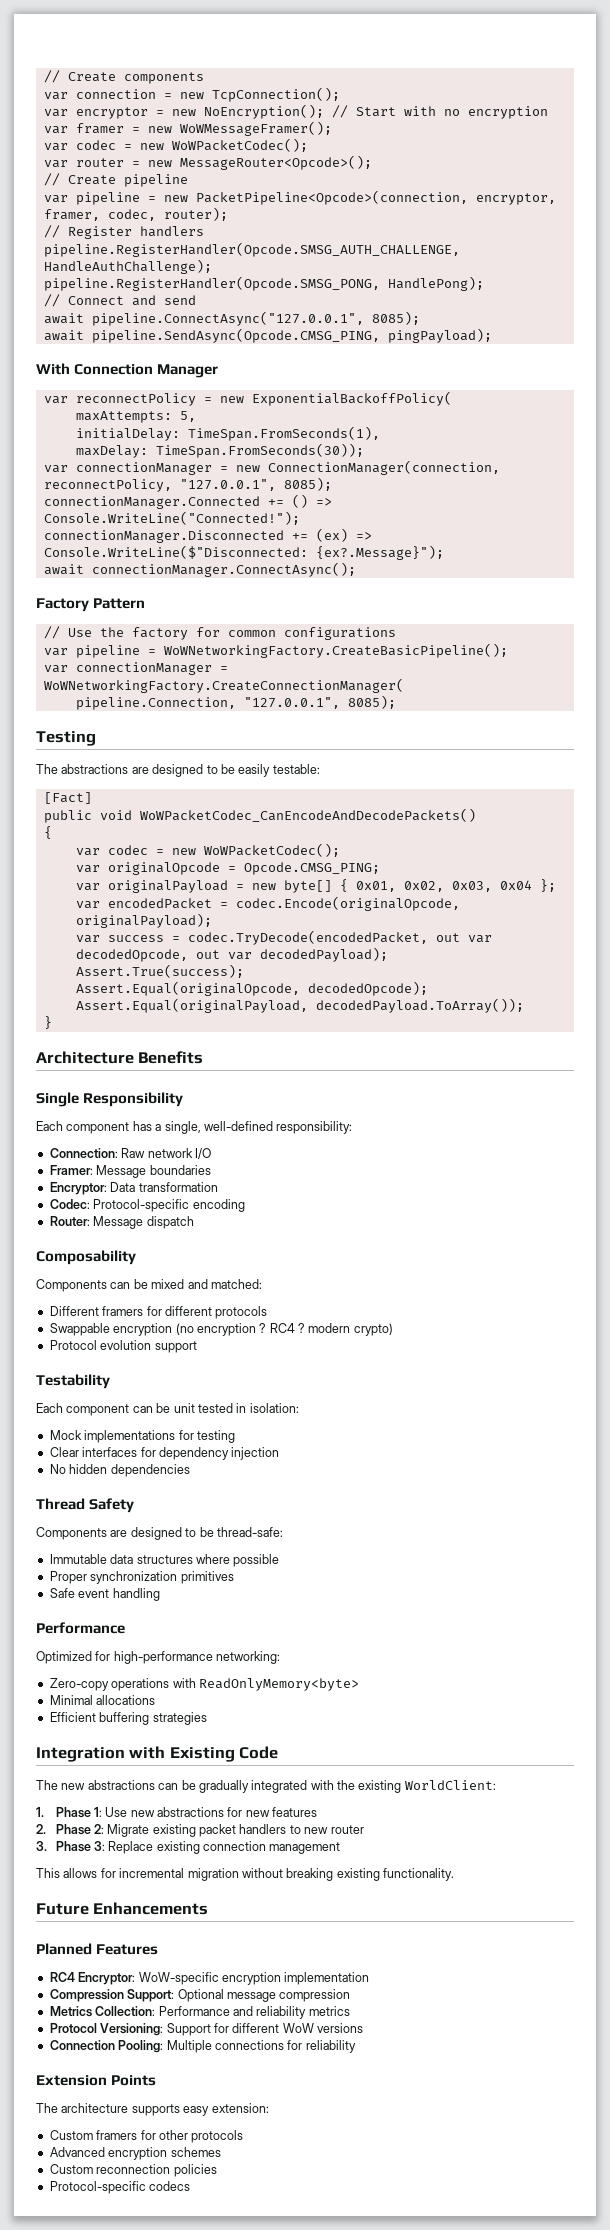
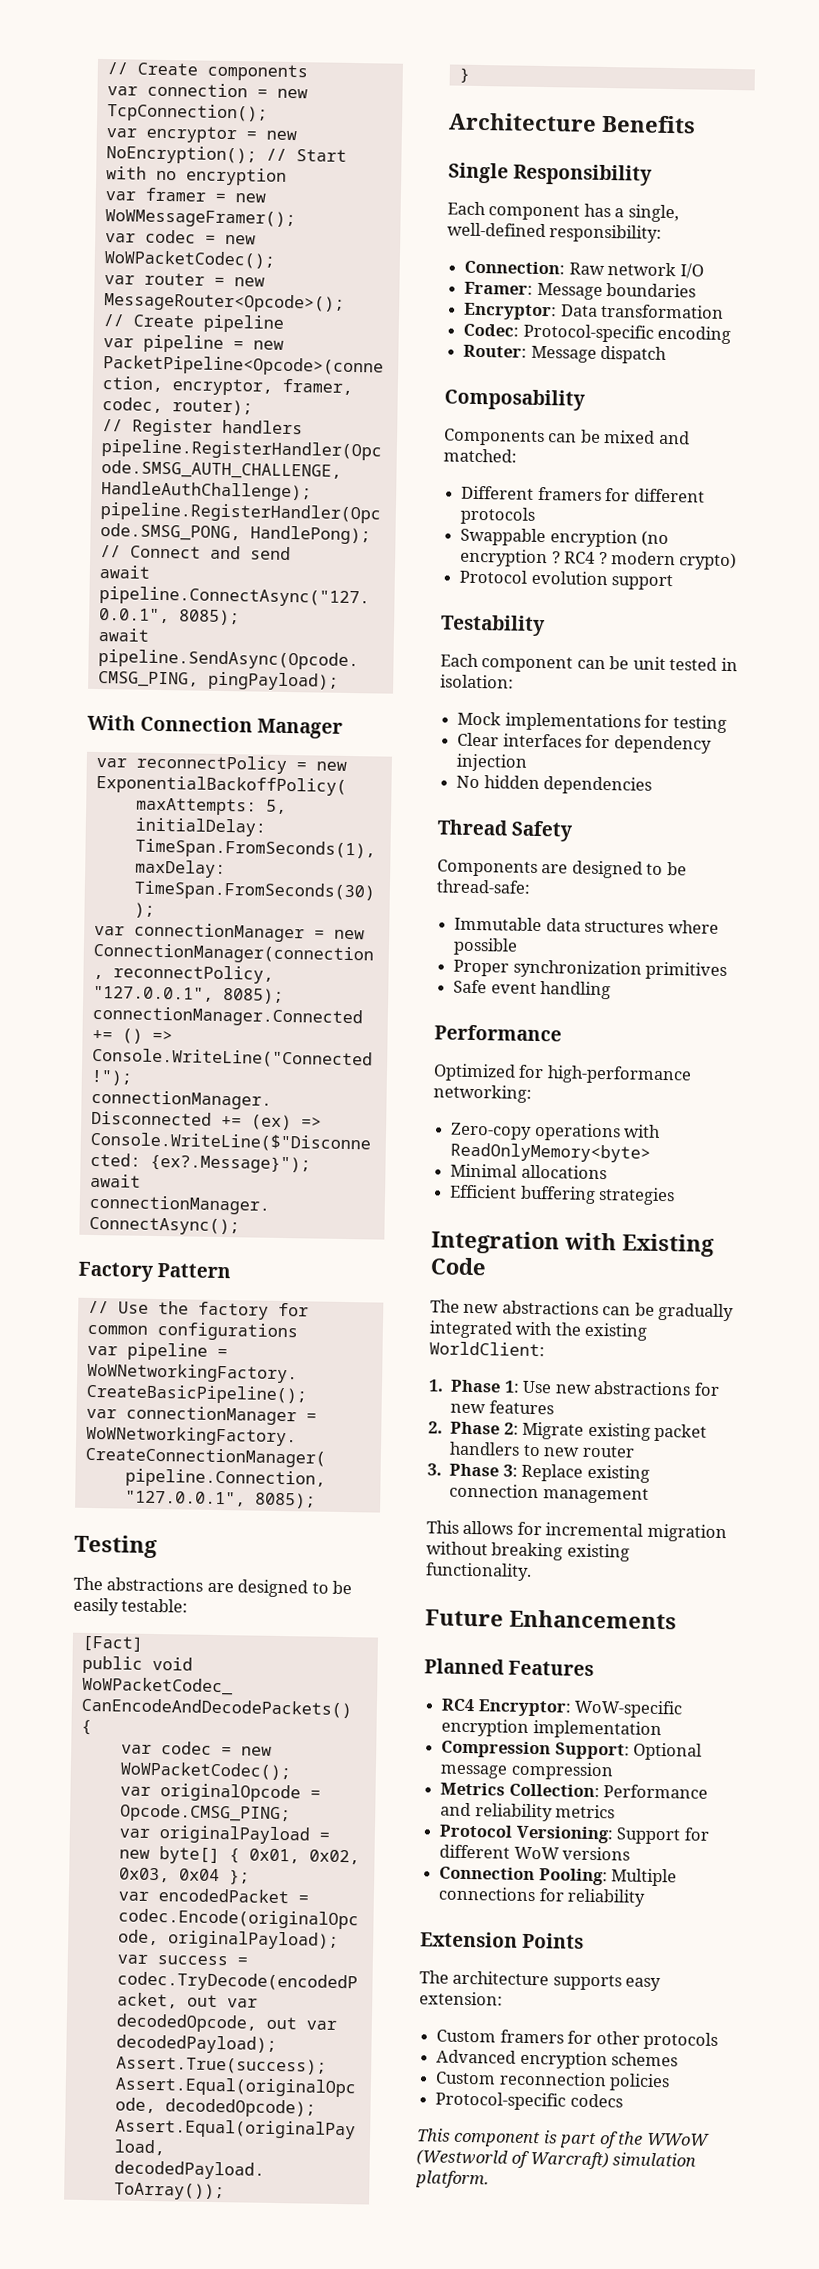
+ This component is part of the WWoW (Westworld of Warcraft) simulation platform.

